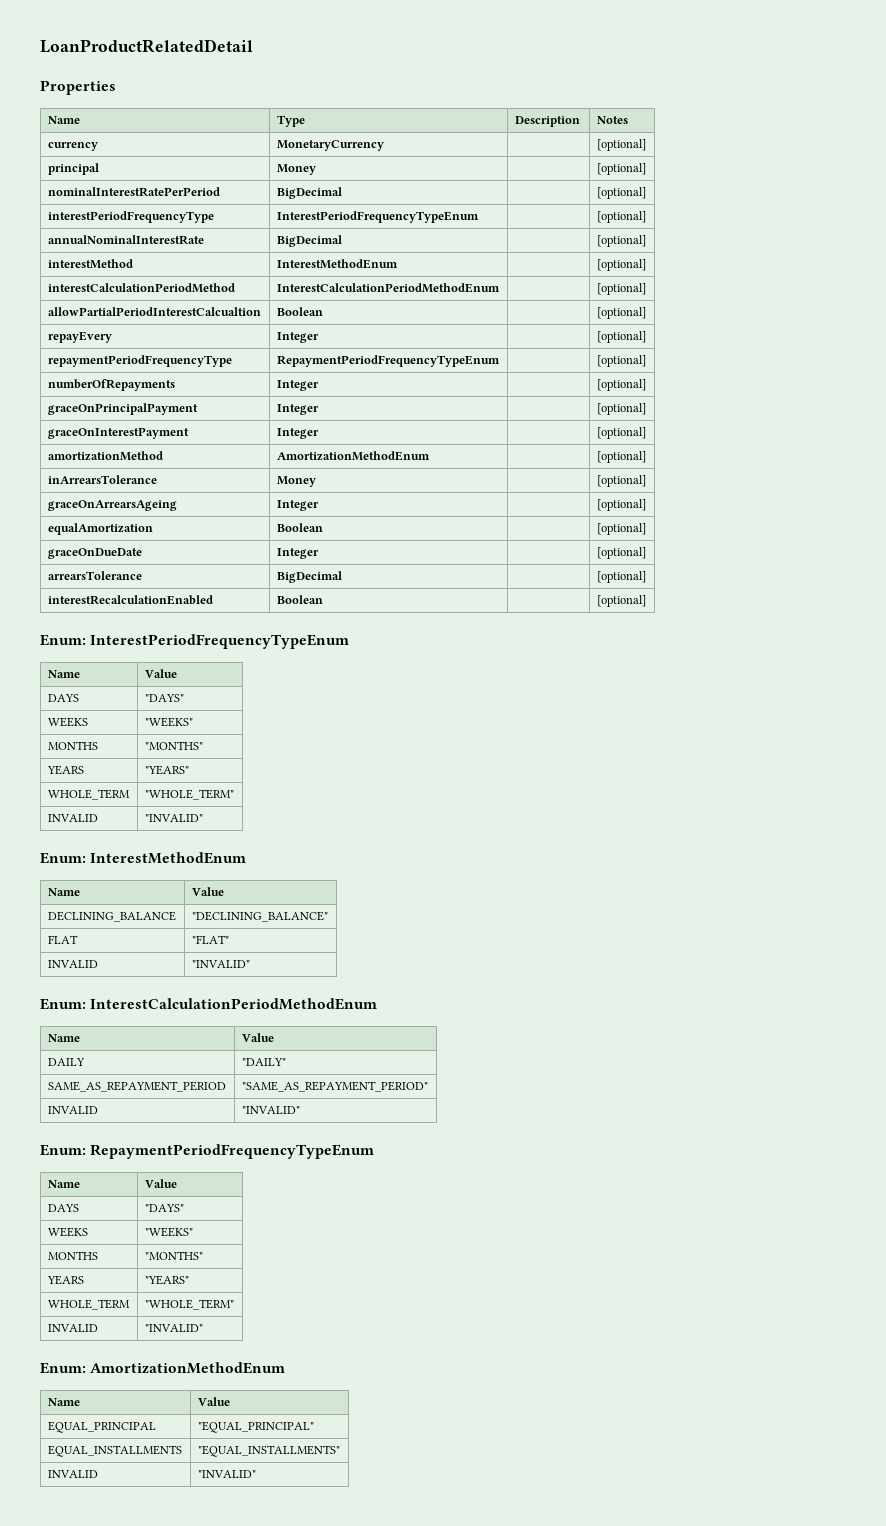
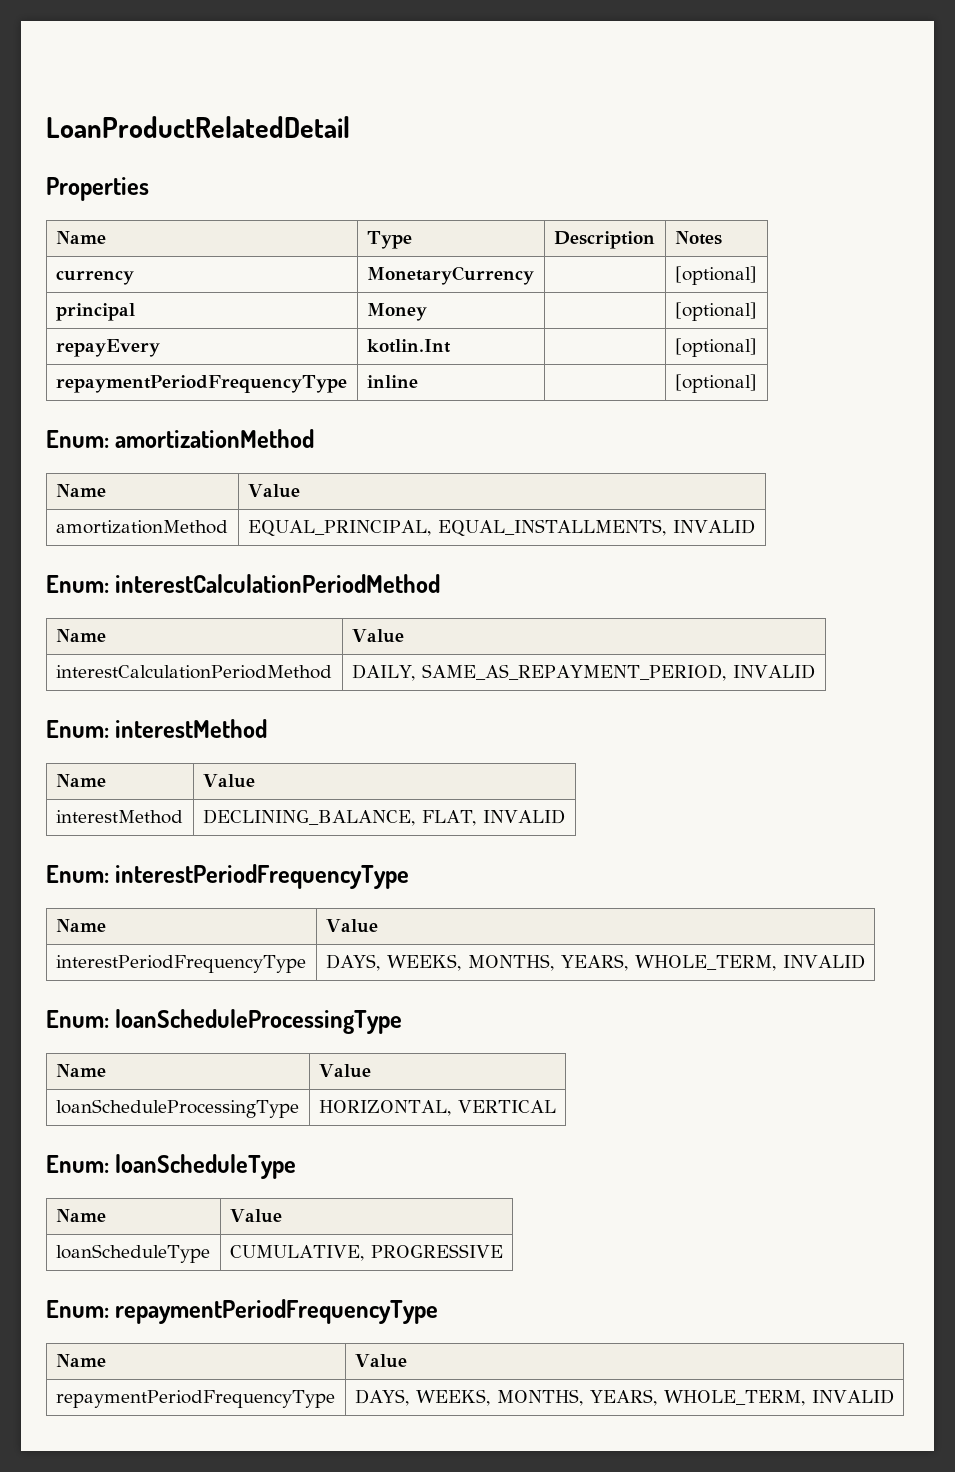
- nominalInterestRatePerPeriod | BigDecimal | | [optional]
- interestPeriodFrequencyType | InterestPeriodFrequencyTypeEnum | | [optional]
- annualNominalInterestRate | BigDecimal | | [optional]
- interestMethod | InterestMethodEnum | | [optional]
- interestCalculationPeriodMethod | InterestCalculationPeriodMethodEnum | | [optional]
- allowPartialPeriodInterestCalcualtion | Boolean | | [optional]
- repayEvery | Integer | | [optional]
+ repayEvery | kotlin.Int | | [optional]
- repaymentPeriodFrequencyType | RepaymentPeriodFrequencyTypeEnum | | [optional]
- numberOfRepayments | Integer | | [optional]
- graceOnPrincipalPayment | Integer | | [optional]
- graceOnInterestPayment | Integer | | [optional]
- amortizationMethod | AmortizationMethodEnum | | [optional]
- inArrearsTolerance | Money | | [optional]
- graceOnArrearsAgeing | Integer | | [optional]
- equalAmortization | Boolean | | [optional]
- graceOnDueDate | Integer | | [optional]
- arrearsTolerance | BigDecimal | | [optional]
- interestRecalculationEnabled | Boolean | | [optional]
+ repaymentPeriodFrequencyType | inline | | [optional]
- Enum: InterestPeriodFrequencyTypeEnum
+ Enum: amortizationMethod
  Name | Value
- DAYS | "DAYS"
- WEEKS | "WEEKS"
- MONTHS | "MONTHS"
- YEARS | "YEARS"
- WHOLE_TERM | "WHOLE_TERM"
- INVALID | "INVALID"
- Enum: InterestMethodEnum
+ amortizationMethod | EQUAL_PRINCIPAL, EQUAL_INSTALLMENTS, INVALID
+ Enum: interestCalculationPeriodMethod
  Name | Value
- DECLINING_BALANCE | "DECLINING_BALANCE"
- FLAT | "FLAT"
- INVALID | "INVALID"
- Enum: InterestCalculationPeriodMethodEnum
+ interestCalculationPeriodMethod | DAILY, SAME_AS_REPAYMENT_PERIOD, INVALID
+ Enum: interestMethod
  Name | Value
- DAILY | "DAILY"
- SAME_AS_REPAYMENT_PERIOD | "SAME_AS_REPAYMENT_PERIOD"
- INVALID | "INVALID"
- Enum: RepaymentPeriodFrequencyTypeEnum
+ interestMethod | DECLINING_BALANCE, FLAT, INVALID
+ Enum: interestPeriodFrequencyType
  Name | Value
- DAYS | "DAYS"
- WEEKS | "WEEKS"
- MONTHS | "MONTHS"
- YEARS | "YEARS"
- WHOLE_TERM | "WHOLE_TERM"
- INVALID | "INVALID"
- Enum: AmortizationMethodEnum
+ interestPeriodFrequencyType | DAYS, WEEKS, MONTHS, YEARS, WHOLE_TERM, INVALID
+ Enum: loanScheduleProcessingType
  Name | Value
- EQUAL_PRINCIPAL | "EQUAL_PRINCIPAL"
- EQUAL_INSTALLMENTS | "EQUAL_INSTALLMENTS"
- INVALID | "INVALID"
+ loanScheduleProcessingType | HORIZONTAL, VERTICAL
+ Enum: loanScheduleType
+ Name | Value
+ loanScheduleType | CUMULATIVE, PROGRESSIVE
+ Enum: repaymentPeriodFrequencyType
+ Name | Value
+ repaymentPeriodFrequencyType | DAYS, WEEKS, MONTHS, YEARS, WHOLE_TERM, INVALID

